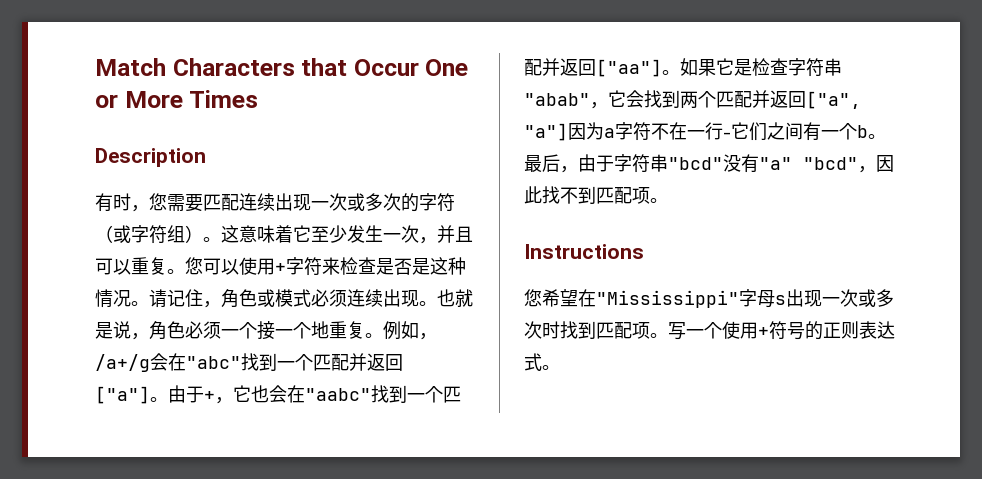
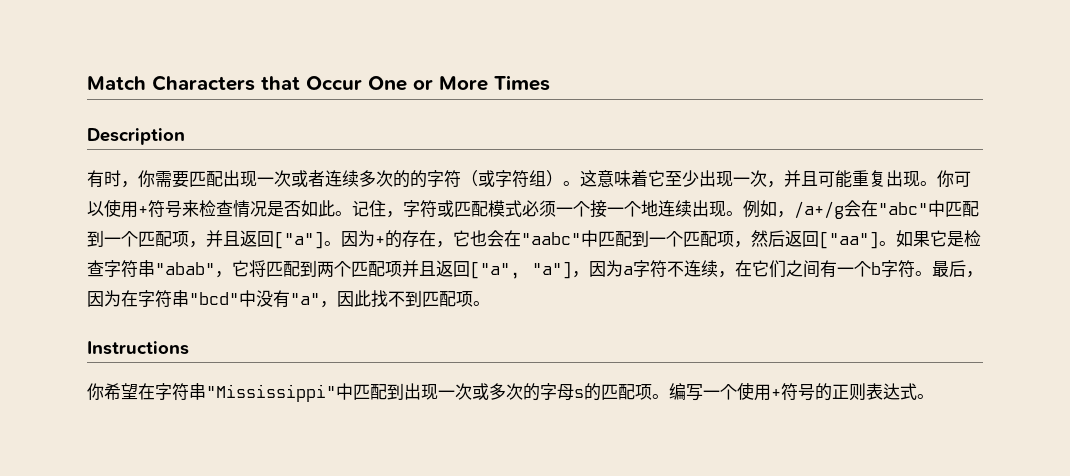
- 有时，您需要匹配连续出现一次或多次的字符（或字符组）。
+ 有时，你需要匹配出现一次或者连续多次的的字符（或字符组）。
- 这意味着它至少发生一次，并且可以重复。您可以使用+字符来检查是否是这种情况。请记住，角色或模式必须连续出现。也就是说，角色必须一个接一个地重复。
+ 这意味着它至少出现一次，并且可能重复出现。你可以使用+符号来检查情况是否如此。记住，字符或匹配模式必须一个接一个地连续出现。
- 例如，/a+/g会在"abc"找到一个匹配并返回["a"]。
+ 例如，/a+/g会在"abc"中匹配到一个匹配项，并且返回["a"]。
- 由于+，它也会在"aabc"找到一个匹配并返回["aa"]。
+ 因为+的存在，它也会在"aabc"中匹配到一个匹配项，然后返回["aa"]。
- 如果它是检查字符串"abab"，它会找到两个匹配并返回["a", "a"]因为a字符不在一行-它们之间有一个b。
+ 如果它是检查字符串"abab"，它将匹配到两个匹配项并且返回["a", "a"]，因为a字符不连续，在它们之间有一个b字符。
- 最后，由于字符串"bcd"没有"a" "bcd"，因此找不到匹配项。
+ 最后，因为在字符串"bcd"中没有"a"，因此找不到匹配项。
- 您希望在"Mississippi"字母s出现一次或多次时找到匹配项。写一个使用+符号的正则表达式。
+ 你希望在字符串"Mississippi"中匹配到出现一次或多次的字母s的匹配项。编写一个使用+符号的正则表达式。

